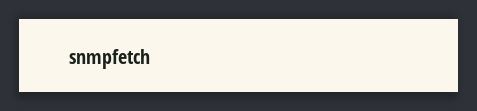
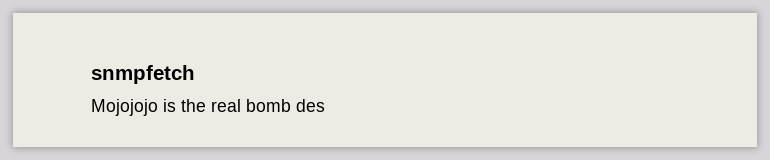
+ Mojojojo is the real bomb des

